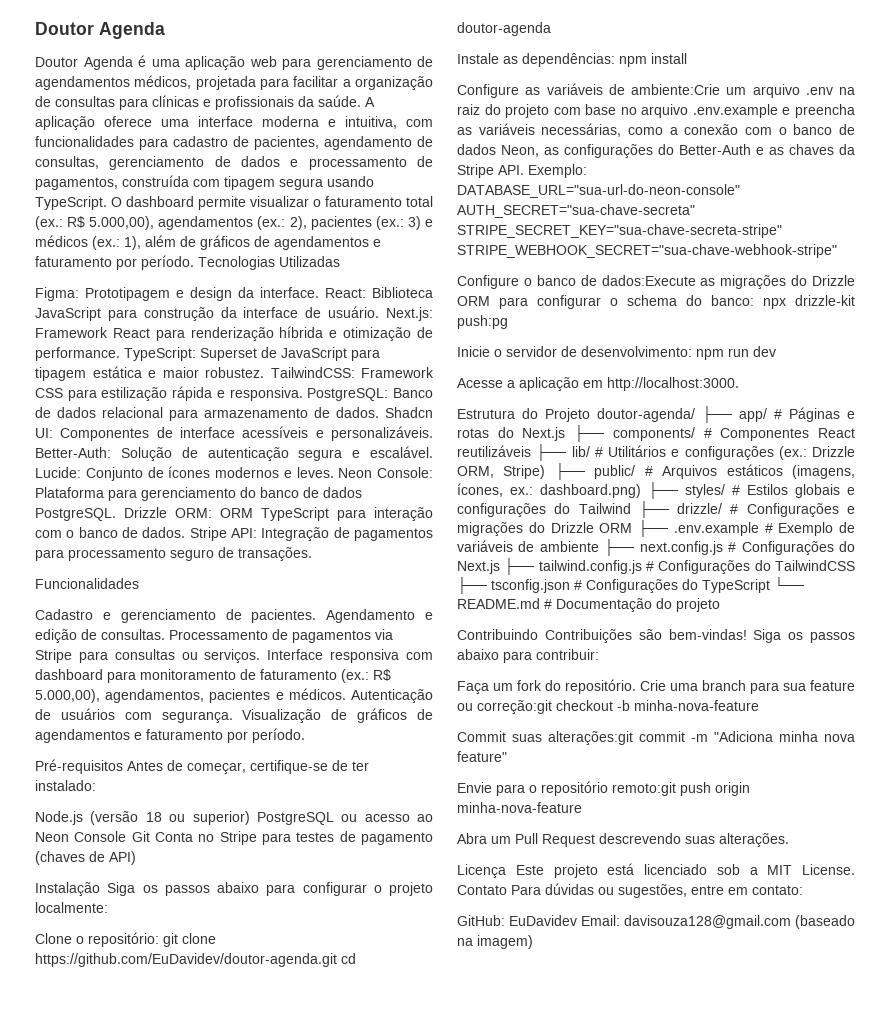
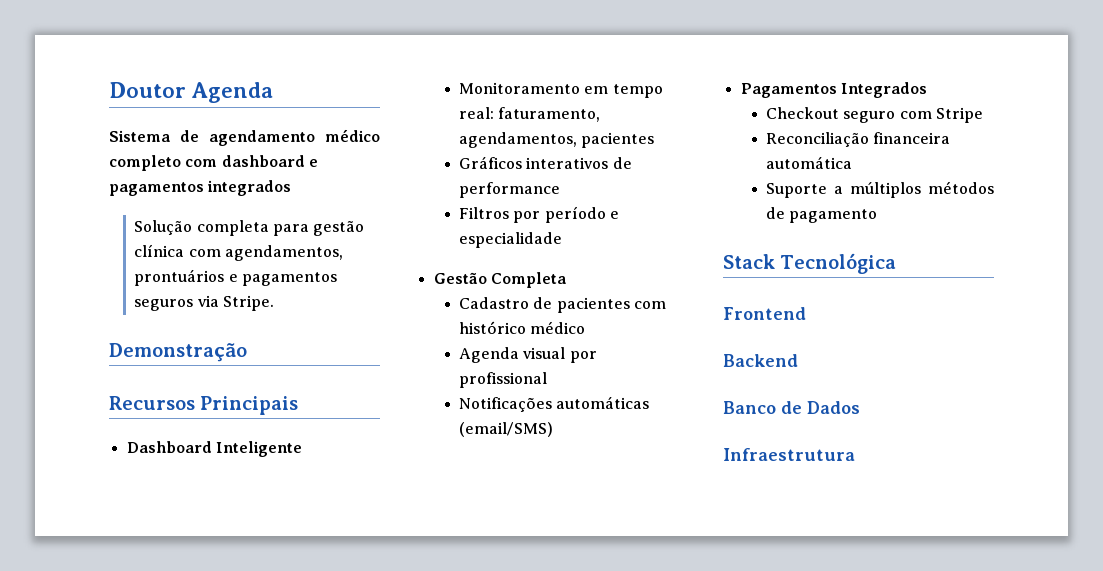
- Doutor Agenda é uma aplicação web para gerenciamento de agendamentos médicos, projetada para facilitar a organização de consultas para clínicas e profissionais da saúde. A aplicação oferece uma interface moderna e intuitiva, com funcionalidades para cadastro de pacientes, agendamento de consultas, gerenciamento de dados e processamento de pagamentos, construída com tipagem segura usando TypeScript. O dashboard permite visualizar o faturamento total (ex.: R$ 5.000,00), agendamentos (ex.: 2), pacientes (ex.: 3) e médicos (ex.: 1), além de gráficos de agendamentos e faturamento por período. Tecnologias Utilizadas
- Figma: Prototipagem e design da interface. React: Biblioteca JavaScript para construção da interface de usuário. Next.js: Framework React para renderização híbrida e otimização de performance. TypeScript: Superset de JavaScript para tipagem estática e maior robustez. TailwindCSS: Framework CSS para estilização rápida e responsiva. PostgreSQL: Banco de dados relacional para armazenamento de dados. Shadcn UI: Componentes de interface acessíveis e personalizáveis. Better-Auth: Solução de autenticação segura e escalável. Lucide: Conjunto de ícones modernos e leves. Neon Console: Plataforma para gerenciamento do banco de dados PostgreSQL. Drizzle ORM: ORM TypeScript para interação com o banco de dados. Stripe API: Integração de pagamentos para processamento seguro de transações.
- Funcionalidades
- Cadastro e gerenciamento de pacientes. Agendamento e edição de consultas. Processamento de pagamentos via Stripe para consultas ou serviços. Interface responsiva com dashboard para monitoramento de faturamento (ex.: R$ 5.000,00), agendamentos, pacientes e médicos. Autenticação de usuários com segurança. Visualização de gráficos de agendamentos e faturamento por período.
- Pré-requisitos Antes de começar, certifique-se de ter instalado:
- Node.js (versão 18 ou superior) PostgreSQL ou acesso ao Neon Console Git Conta no Stripe para testes de pagamento (chaves de API)
- Instalação Siga os passos abaixo para configurar o projeto localmente:
- Clone o repositório: git clone https://github.com/EuDavidev/doutor-agenda.git cd doutor-agenda
- Instale as dependências: npm install
- Configure as variáveis de ambiente:Crie um arquivo .env na raiz do projeto com base no arquivo .env.example e preencha as variáveis necessárias, como a conexão com o banco de dados Neon, as configurações do Better-Auth e as chaves da Stripe API. Exemplo: DATABASE_URL="sua-url-do-neon-console" AUTH_SECRET="sua-chave-secreta" STRIPE_SECRET_KEY="sua-chave-secreta-stripe" STRIPE_WEBHOOK_SECRET="sua-chave-webhook-stripe"
- Configure o banco de dados:Execute as migrações do Drizzle ORM para configurar o schema do banco: npx drizzle-kit push:pg
- Inicie o servidor de desenvolvimento: npm run dev
- Acesse a aplicação em http://localhost:3000.
- Estrutura do Projeto doutor-agenda/ ├── app/ # Páginas e rotas do Next.js ├── components/ # Componentes React reutilizáveis ├── lib/ # Utilitários e configurações (ex.: Drizzle ORM, Stripe) ├── public/ # Arquivos estáticos (imagens, ícones, ex.: dashboard.png) ├── styles/ # Estilos globais e configurações do Tailwind ├── drizzle/ # Configurações e migrações do Drizzle ORM ├── .env.example # Exemplo de variáveis de ambiente ├── next.config.js # Configurações do Next.js ├── tailwind.config.js # Configurações do TailwindCSS ├── tsconfig.json # Configurações do TypeScript └── README.md # Documentação do projeto
- Contribuindo Contribuições são bem-vindas! Siga os passos abaixo para contribuir:
- Faça um fork do repositório. Crie uma branch para sua feature ou correção:git checkout -b minha-nova-feature
- Commit suas alterações:git commit -m "Adiciona minha nova feature"
- Envie para o repositório remoto:git push origin minha-nova-feature
- Abra um Pull Request descrevendo suas alterações.
- Licença Este projeto está licenciado sob a MIT License. Contato Para dúvidas ou sugestões, entre em contato:
- GitHub: EuDavidev Email: davisouza128@gmail.com (baseado na imagem)
+ Sistema de agendamento médico completo com dashboard e pagamentos integrados
+ Solução completa para gestão clínica com agendamentos, prontuários e pagamentos seguros via Stripe.
+ Demonstração
+ Recursos Principais
+ Dashboard Inteligente
+ Monitoramento em tempo real: faturamento, agendamentos, pacientes
+ Gráficos interativos de performance
+ Filtros por período e especialidade
+ Gestão Completa
+ Cadastro de pacientes com histórico médico
+ Agenda visual por profissional
+ Notificações automáticas (email/SMS)
+ Pagamentos Integrados
+ Checkout seguro com Stripe
+ Reconciliação financeira automática
+ Suporte a múltiplos métodos de pagamento
+ Stack Tecnológica
+ Frontend
+ Backend
+ Banco de Dados
+ Infraestrutura

